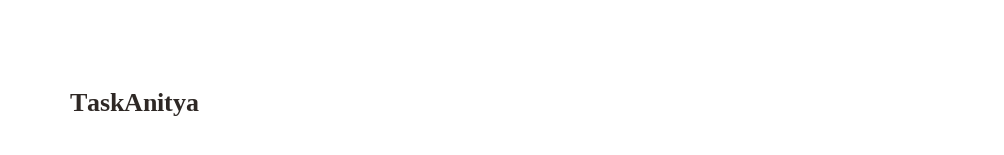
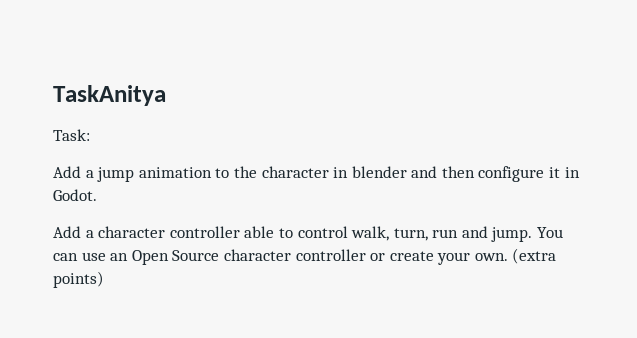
+ Task:
+ Add a jump animation to the character in blender and then configure it in Godot.
+ Add a character controller able to control walk, turn, run and jump. You can use an Open Source character controller or create your own. (extra points)

